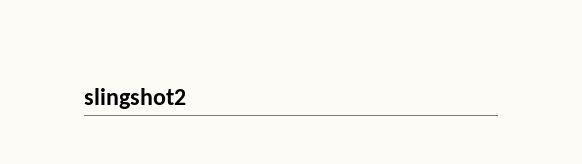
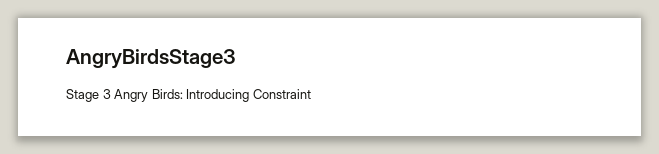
- slingshot2
+ AngryBirdsStage3
+ Stage 3 Angry Birds: Introducing Constraint

